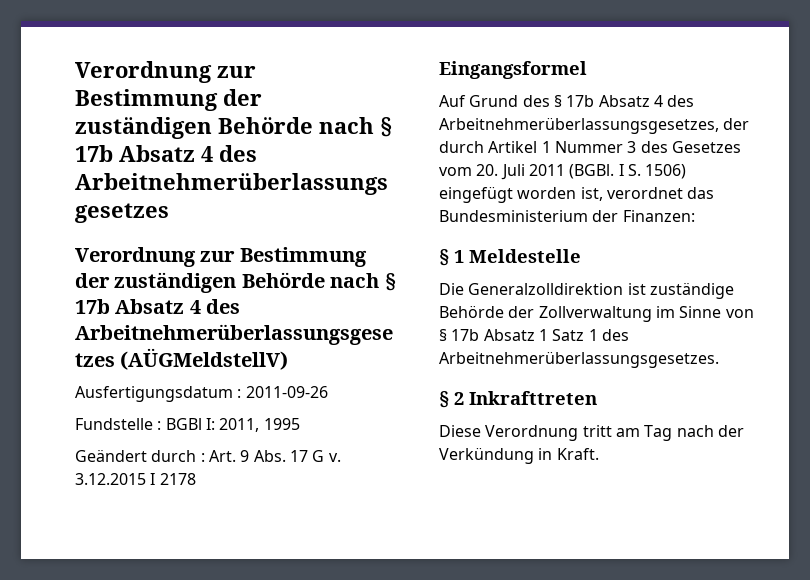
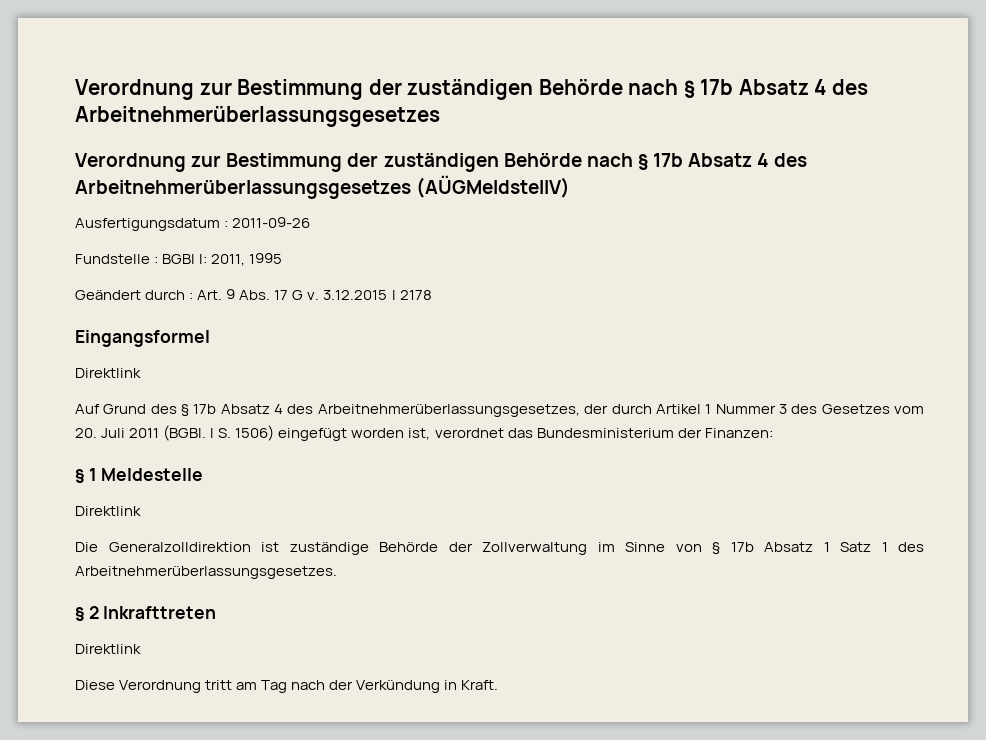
  Eingangsformel
+ Direktlink
  § 1 Meldestelle
+ Direktlink
  § 2 Inkrafttreten
+ Direktlink

